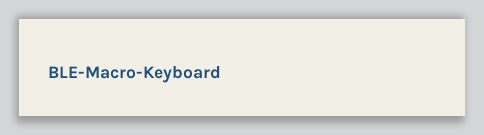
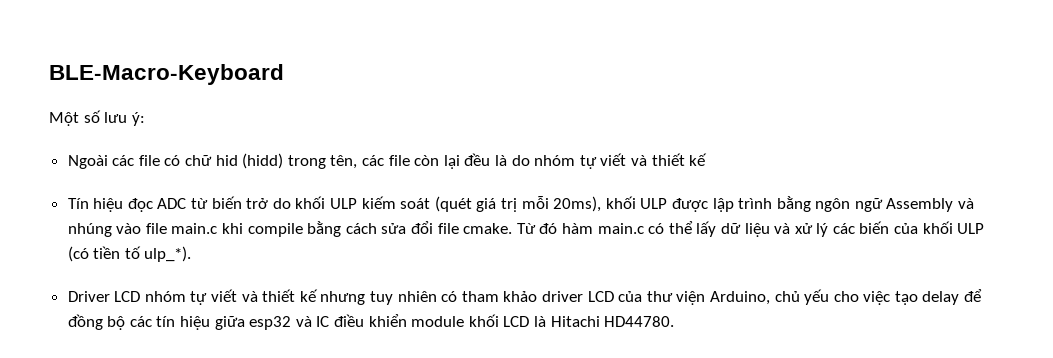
+ Một số lưu ý:
+ Ngoài các file có chữ hid (hidd) trong tên, các file còn lại đều là do nhóm tự viết và thiết kế
+ Tín hiệu đọc ADC từ biến trở do khối ULP kiếm soát (quét giá trị mỗi 20ms), khối ULP được lập trình bằng ngôn ngữ Assembly và nhúng vào file main.c khi compile bằng cách sửa đổi file cmake. Từ đó hàm main.c có thể lấy dữ liệu và xử lý các biến của khối ULP (có tiền tố ulp_*).
+ Driver LCD nhóm tự viết và thiết kế nhưng tuy nhiên có tham khảo driver LCD của thư viện Arduino, chủ yếu cho việc tạo delay để đồng bộ các tín hiệu giữa esp32 và IC điều khiển module khối LCD là Hitachi HD44780.

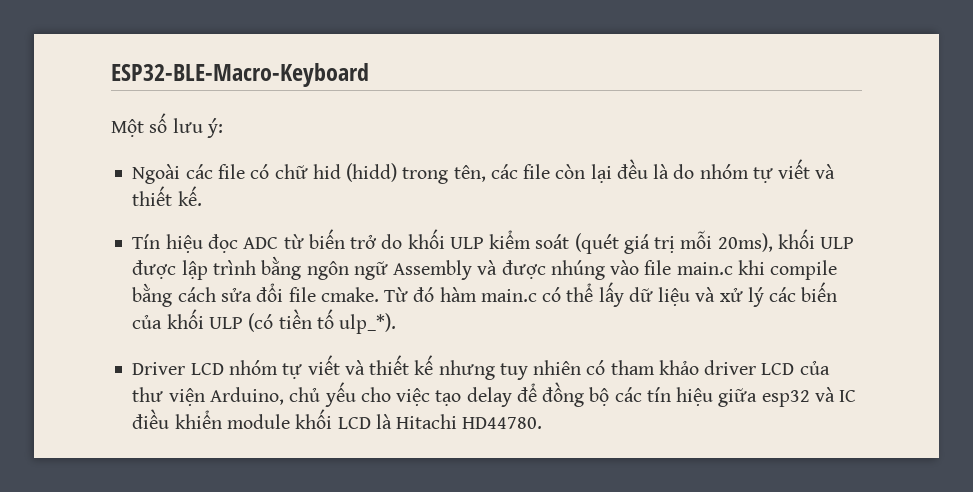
- BLE-Macro-Keyboard
+ ESP32-BLE-Macro-Keyboard
- Ngoài các file có chữ hid (hidd) trong tên, các file còn lại đều là do nhóm tự viết và thiết kế
+ Ngoài các file có chữ hid (hidd) trong tên, các file còn lại đều là do nhóm tự viết và thiết kế.
- Tín hiệu đọc ADC từ biến trở do khối ULP kiếm soát (quét giá trị mỗi 20ms), khối ULP được lập trình bằng ngôn ngữ Assembly và nhúng vào file main.c khi compile bằng cách sửa đổi file cmake.
+ Tín hiệu đọc ADC từ biến trở do khối ULP kiểm soát (quét giá trị mỗi 20ms), khối ULP được lập trình bằng ngôn ngữ Assembly và được nhúng vào file main.c khi compile bằng cách sửa đổi file cmake.

